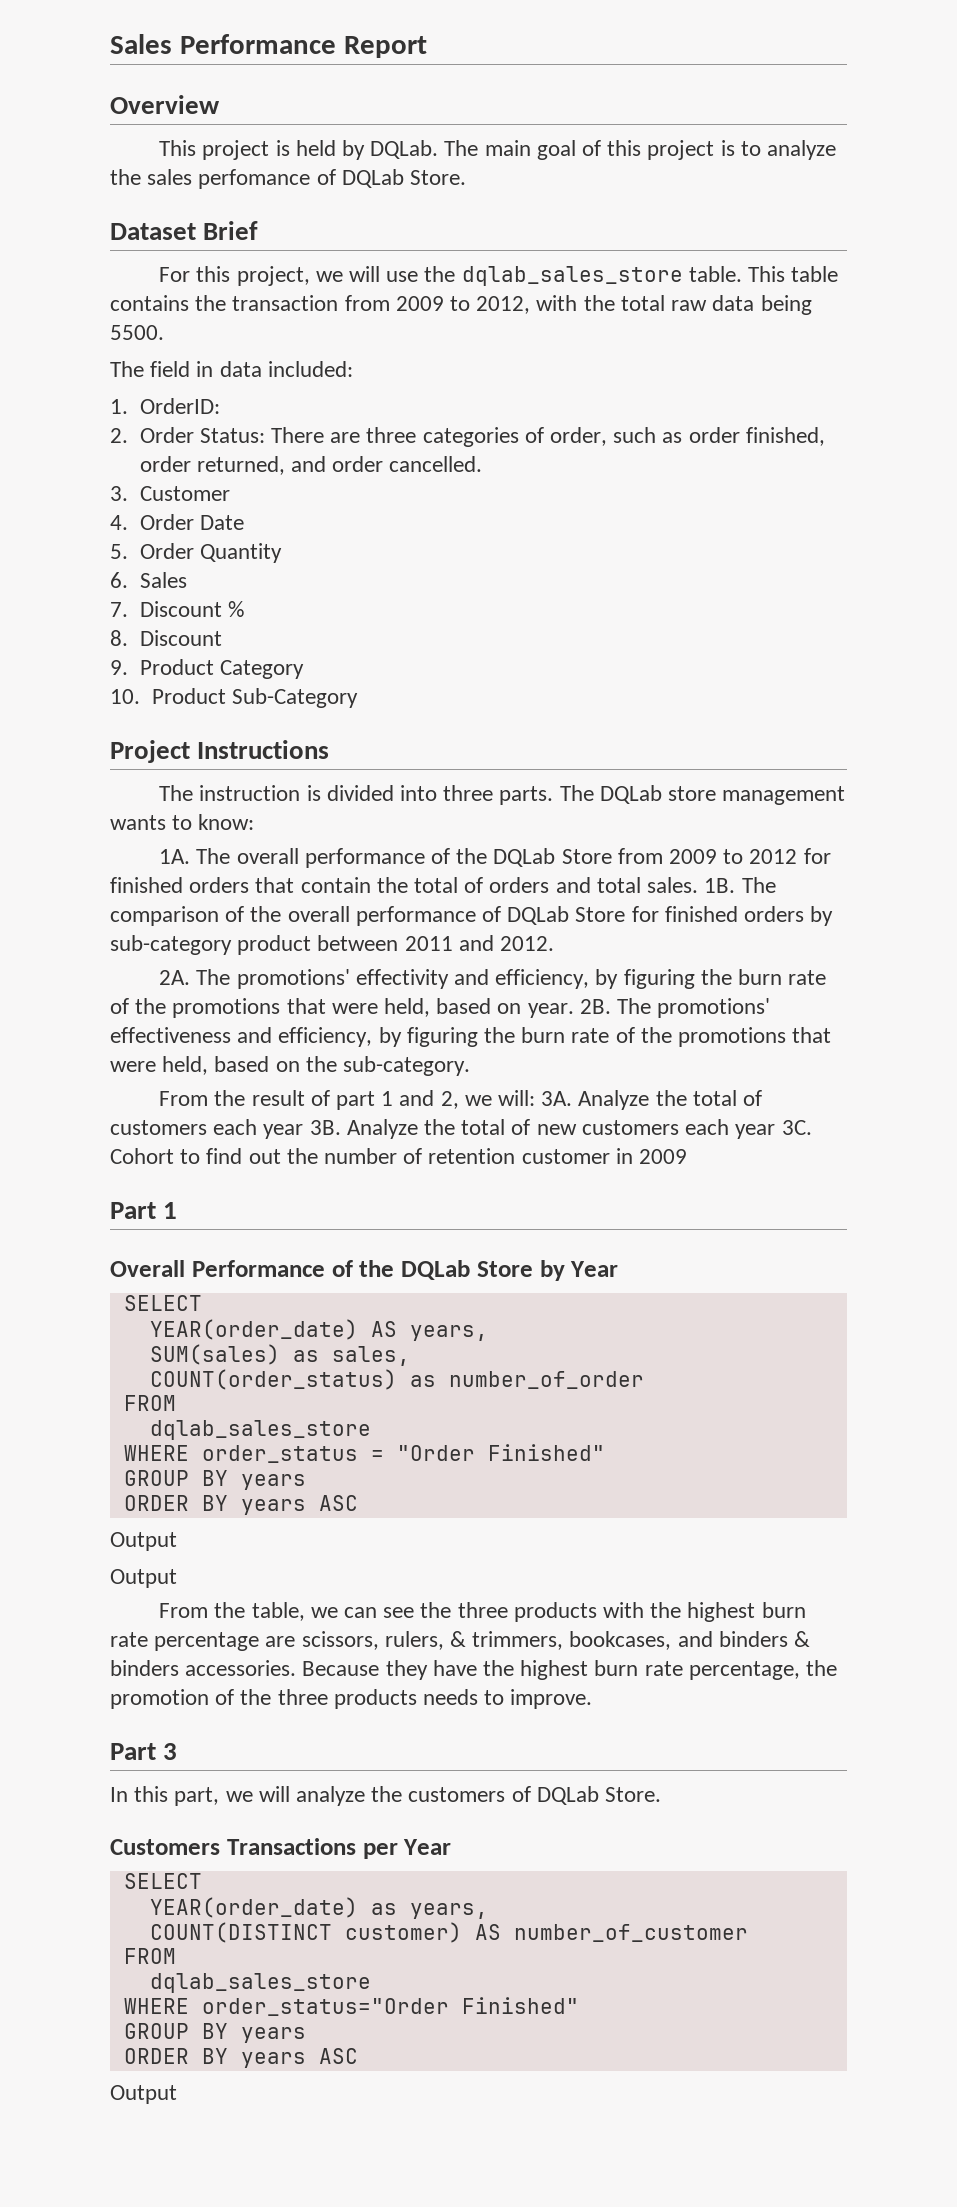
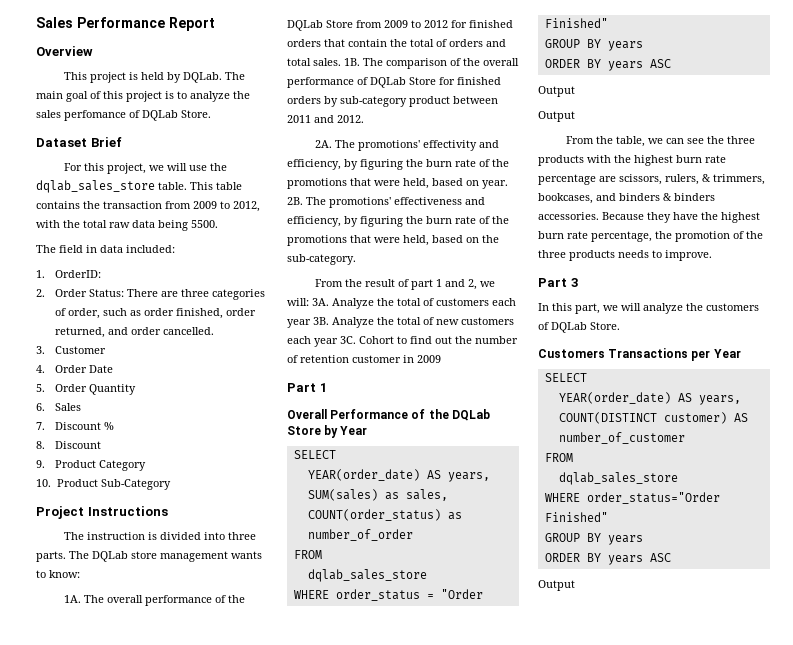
  Customers Transactions per Year
  SELECT
- YEAR(order_date) as years,
+ YEAR(order_date) AS years,

